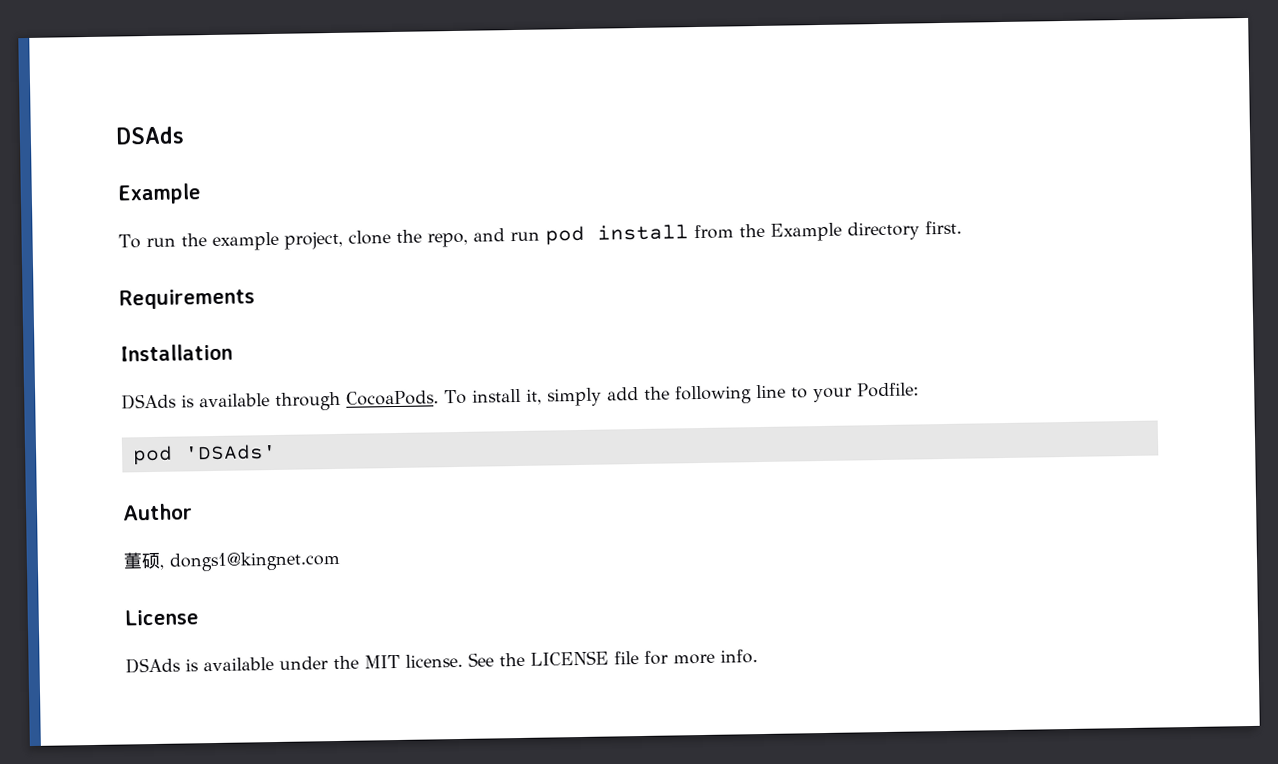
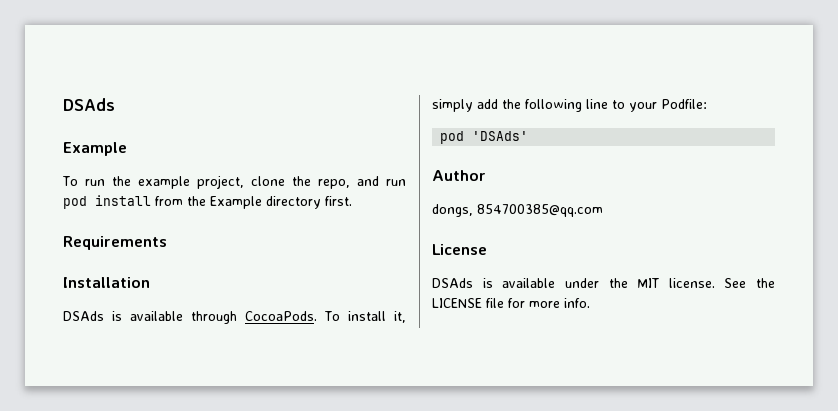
- 董硕, dongs1@kingnet.com
+ dongs, 854700385@qq.com

